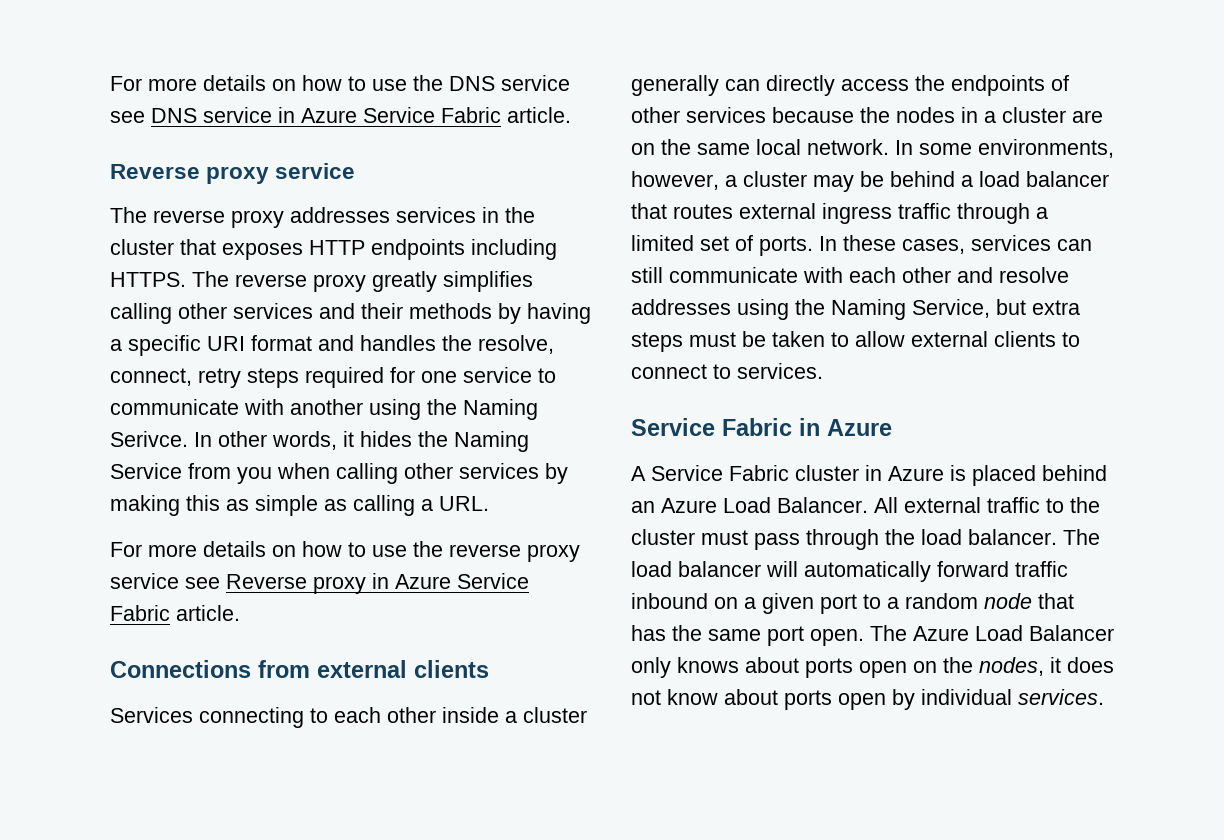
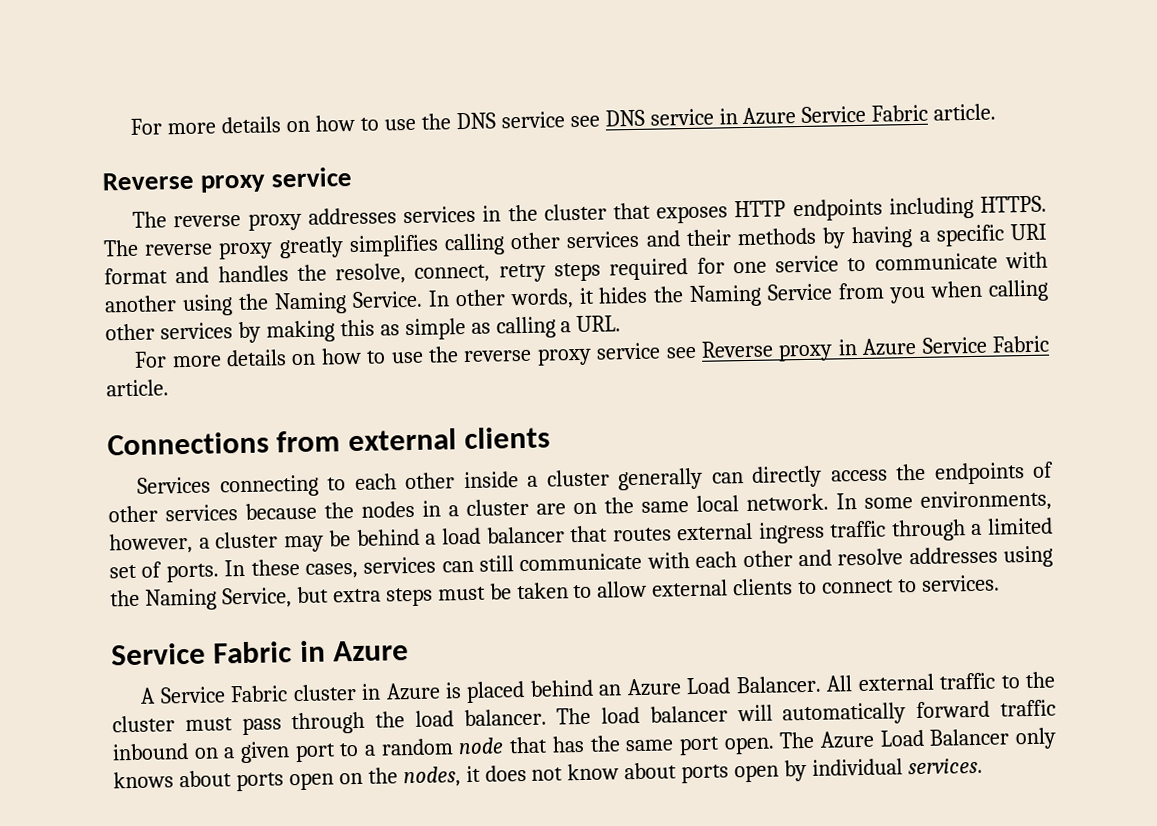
- The reverse proxy greatly simplifies calling other services and their methods by having a specific URI format and handles the resolve, connect, retry steps required for one service to communicate with another using the Naming Serivce.
+ The reverse proxy greatly simplifies calling other services and their methods by having a specific URI format and handles the resolve, connect, retry steps required for one service to communicate with another using the Naming Service.

